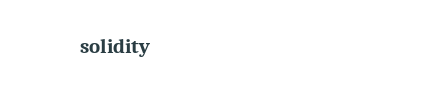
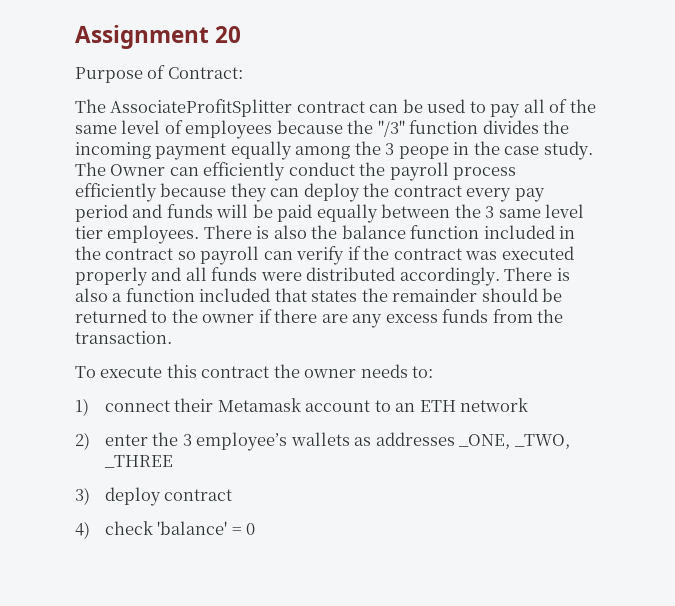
- solidity
+ Assignment 20
+ Purpose of Contract:
+ The AssociateProfitSplitter contract can be used to pay all of the same level of employees because the "/3" function divides the incoming payment equally among the 3 peope in the case study. The Owner can efficiently conduct the payroll process efficiently because they can deploy the contract every pay period and funds will be paid equally between the 3 same level tier employees. There is also the balance function included in the contract so payroll can verify if the contract was executed properly and all funds were distributed accordingly. There is also a function included that states the remainder should be returned to the owner if there are any excess funds from the transaction.
+ To execute this contract the owner needs to:
+ 1) connect their Metamask account to an ETH network
+ 2) enter the 3 employee’s wallets as addresses _ONE, _TWO, _THREE
+ 3) deploy contract
+ 4) check 'balance' = 0

